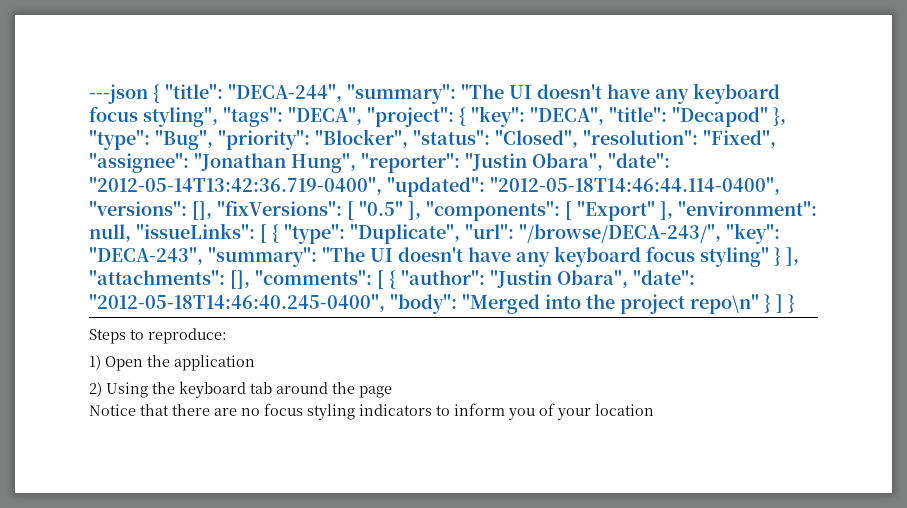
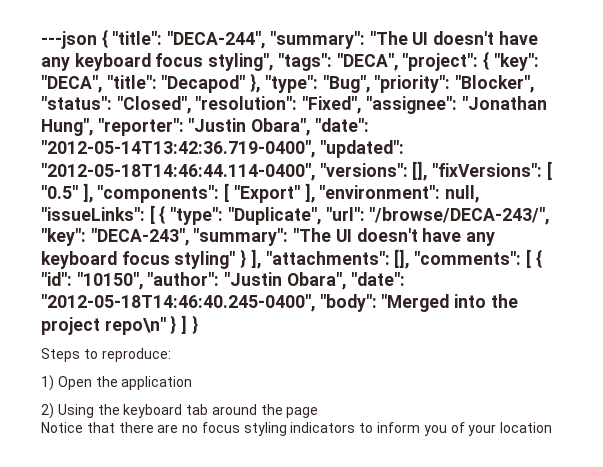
- [ { "author":
+ [ { "id": "10150", "author":

